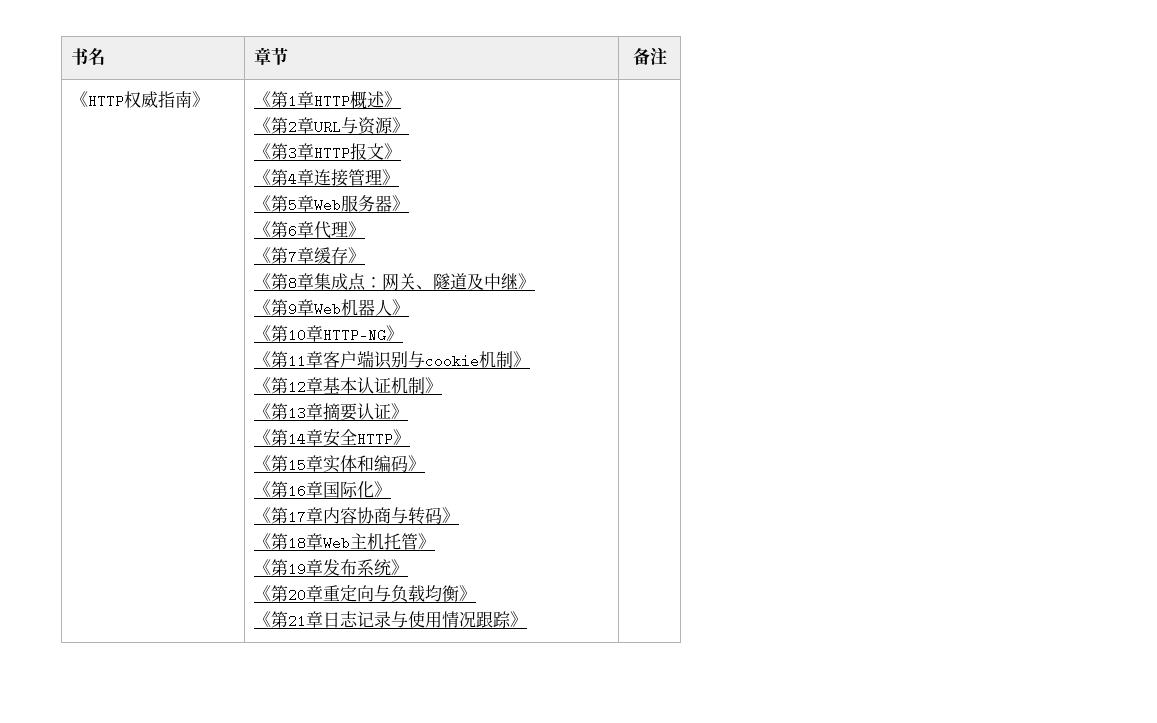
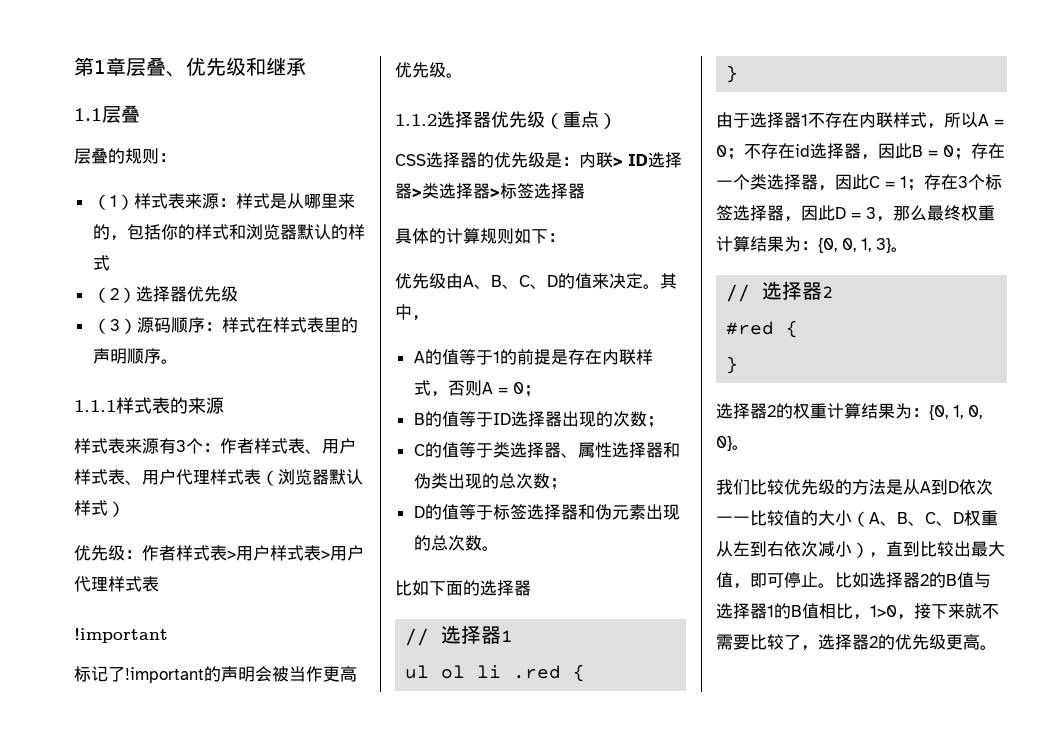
- 书名 | 章节 | 备注
- 《HTTP权威指南》 | 《第1章HTTP概述》
- 《第2章URL与资源》
- 《第3章HTTP报文》
- 《第4章连接管理》
- 《第5章Web服务器》
- 《第6章代理》
- 《第7章缓存》
- 《第8章集成点：网关、隧道及中继》
- 《第9章Web机器人》
- 《第10章HTTP-NG》
- 《第11章客户端识别与cookie机制》
- 《第12章基本认证机制》
- 《第13章摘要认证》
- 《第14章安全HTTP》
- 《第15章实体和编码》
- 《第16章国际化》
- 《第17章内容协商与转码》
- 《第18章Web主机托管》
- 《第19章发布系统》
- 《第20章重定向与负载均衡》
- 《第21章日志记录与使用情况跟踪》
+ 第1章层叠、优先级和继承
+ 1.1层叠
+ 层叠的规则：
+ （1）样式表来源：样式是从哪里来的，包括你的样式和浏览器默认的样式
+ （2）选择器优先级
+ （3）源码顺序：样式在样式表里的声明顺序。
+ 1.1.1样式表的来源
+ 样式表来源有3个：作者样式表、用户样式表、用户代理样式表（浏览器默认样式）
+ 优先级：作者样式表>用户样式表>用户代理样式表
+ !important
+ 标记了!important的声明会被当作更高优先级。
+ 1.1.2选择器优先级（重点）
+ CSS选择器的优先级是：内联> ID选择器>类选择器>标签选择器
+ 具体的计算规则如下：
+ 优先级由A、B、C、D的值来决定。其中，
+ A的值等于1的前提是存在内联样式，否则A = 0；
+ B的值等于ID选择器出现的次数；
+ C的值等于类选择器、属性选择器和伪类出现的总次数；
+ D的值等于标签选择器和伪元素出现的总次数。
+ 比如下面的选择器
+ // 选择器1
+ ul ol li .red {
+ }
+ 由于选择器1不存在内联样式，所以A = 0；不存在id选择器，因此B = 0；存在一个类选择器，因此C = 1；存在3个标签选择器，因此D = 3，那么最终权重计算结果为：{0, 0, 1, 3}。
+ // 选择器2
+ #red {
+ }
+ 选择器2的权重计算结果为：{0, 1, 0, 0}。
+ 我们比较优先级的方法是从A到D依次一一比较值的大小（A、B、C、D权重从左到右依次减小），直到比较出最大值，即可停止。比如选择器2的B值与选择器1的B值相比，1>0，接下来就不需要比较了，选择器2的优先级更高。

